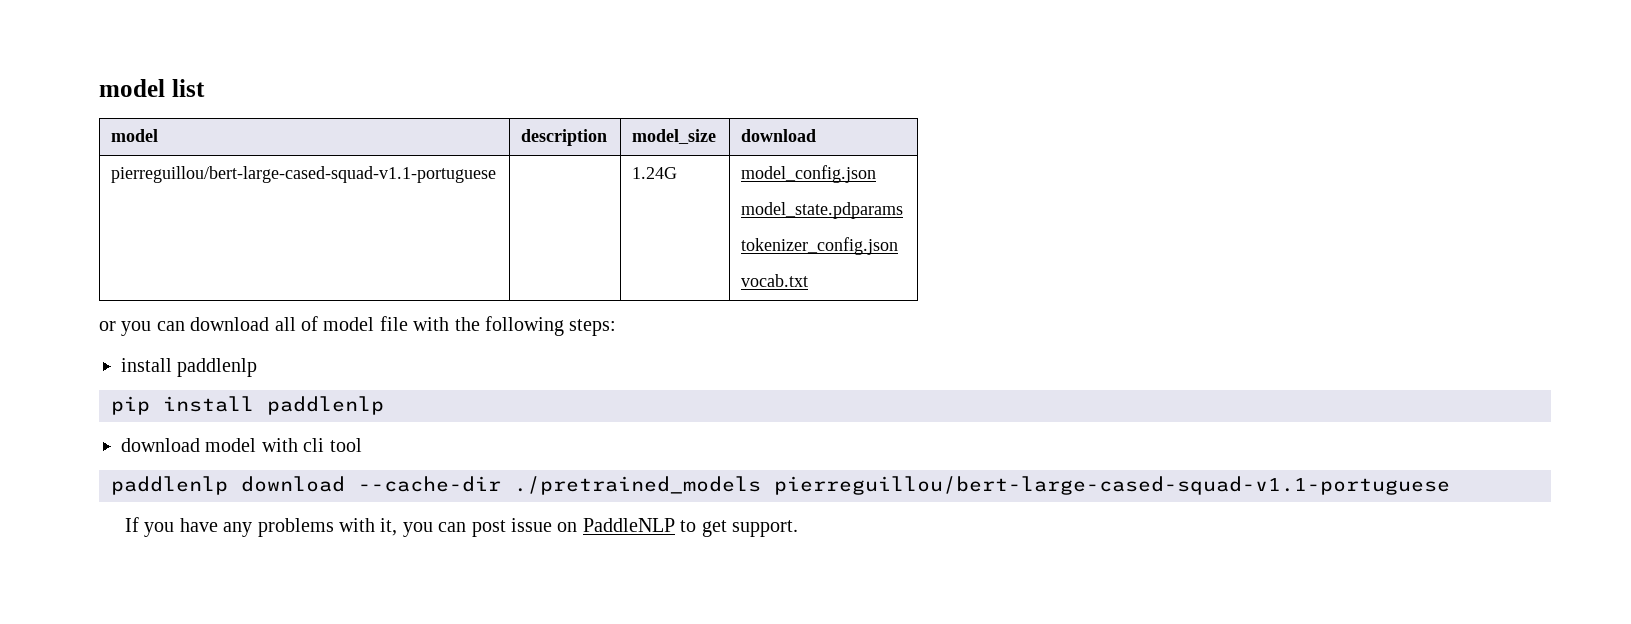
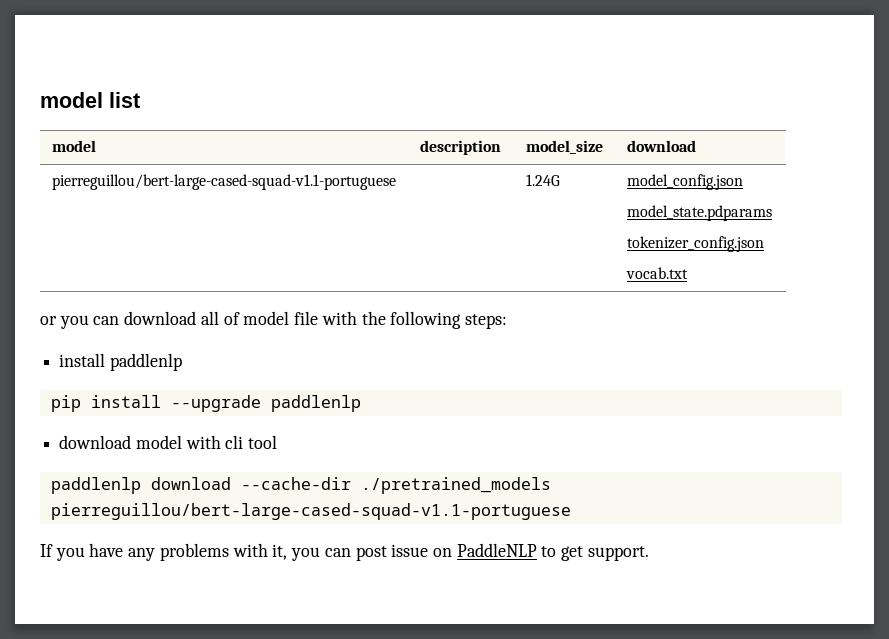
- pip install paddlenlp
+ pip install --upgrade paddlenlp

